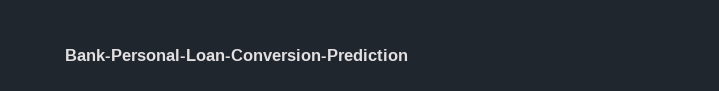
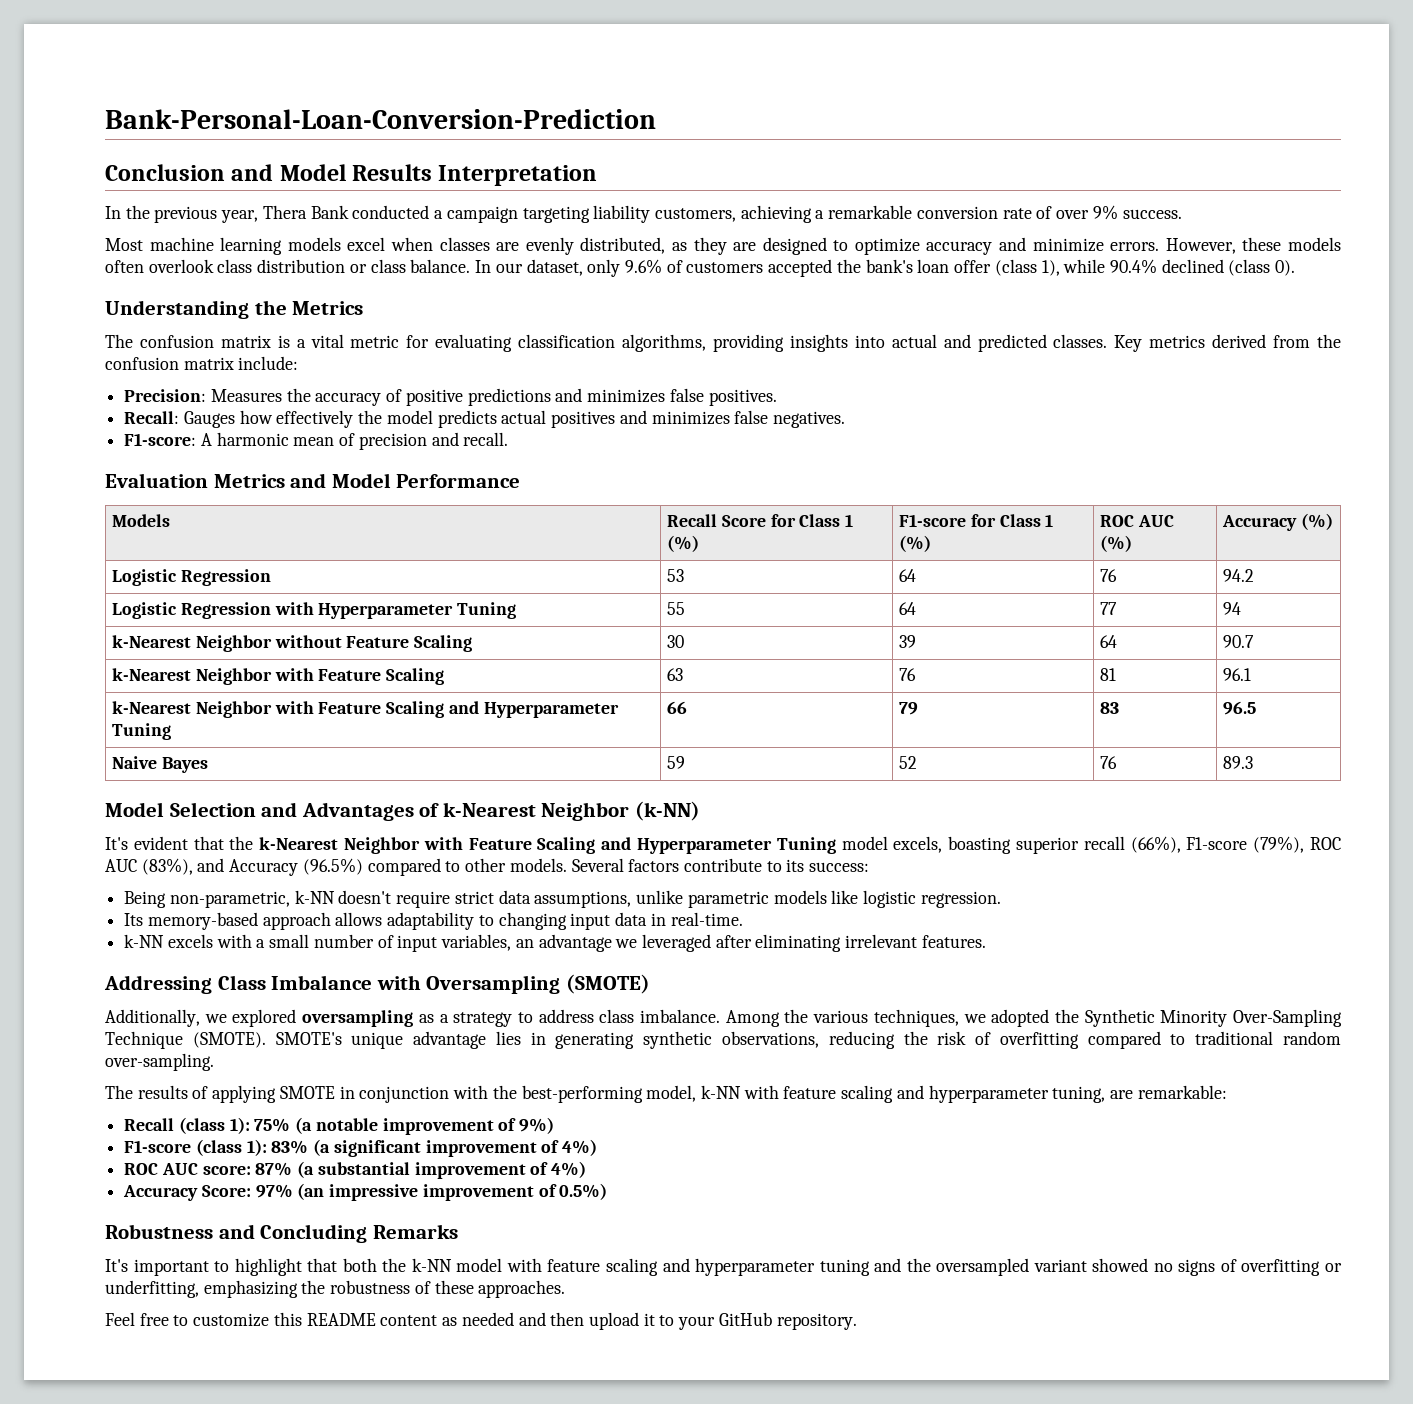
+ Conclusion and Model Results Interpretation
+ In the previous year, Thera Bank conducted a campaign targeting liability customers, achieving a remarkable conversion rate of over 9% success.
+ Most machine learning models excel when classes are evenly distributed, as they are designed to optimize accuracy and minimize errors. However, these models often overlook class distribution or class balance. In our dataset, only 9.6% of customers accepted the bank's loan offer (class 1), while 90.4% declined (class 0).
+ Understanding the Metrics
+ The confusion matrix is a vital metric for evaluating classification algorithms, providing insights into actual and predicted classes. Key metrics derived from the confusion matrix include:
+ Precision: Measures the accuracy of positive predictions and minimizes false positives.
+ Recall: Gauges how effectively the model predicts actual positives and minimizes false negatives.
+ F1-score: A harmonic mean of precision and recall.
+ Evaluation Metrics and Model Performance
+ Models | Recall Score for Class 1 (%) | F1-score for Class 1 (%) | ROC AUC (%) | Accuracy (%)
+ Logistic Regression | 53 | 64 | 76 | 94.2
+ Logistic Regression with Hyperparameter Tuning | 55 | 64 | 77 | 94
+ k-Nearest Neighbor without Feature Scaling | 30 | 39 | 64 | 90.7
+ k-Nearest Neighbor with Feature Scaling | 63 | 76 | 81 | 96.1
+ k-Nearest Neighbor with Feature Scaling and Hyperparameter Tuning | 66 | 79 | 83 | 96.5
+ Naive Bayes | 59 | 52 | 76 | 89.3
+ Model Selection and Advantages of k-Nearest Neighbor (k-NN)
+ It's evident that the k-Nearest Neighbor with Feature Scaling and Hyperparameter Tuning model excels, boasting superior recall (66%), F1-score (79%), ROC AUC (83%), and Accuracy (96.5%) compared to other models. Several factors contribute to its success:
+ Being non-parametric, k-NN doesn't require strict data assumptions, unlike parametric models like logistic regression.
+ Its memory-based approach allows adaptability to changing input data in real-time.
+ k-NN excels with a small number of input variables, an advantage we leveraged after eliminating irrelevant features.
+ Addressing Class Imbalance with Oversampling (SMOTE)
+ Additionally, we explored oversampling as a strategy to address class imbalance. Among the various techniques, we adopted the Synthetic Minority Over-Sampling Technique (SMOTE). SMOTE's unique advantage lies in generating synthetic observations, reducing the risk of overfitting compared to traditional random over-sampling.
+ The results of applying SMOTE in conjunction with the best-performing model, k-NN with feature scaling and hyperparameter tuning, are remarkable:
+ Recall (class 1): 75% (a notable improvement of 9%)
+ F1-score (class 1): 83% (a significant improvement of 4%)
+ ROC AUC score: 87% (a substantial improvement of 4%)
+ Accuracy Score: 97% (an impressive improvement of 0.5%)
+ Robustness and Concluding Remarks
+ It's important to highlight that both the k-NN model with feature scaling and hyperparameter tuning and the oversampled variant showed no signs of overfitting or underfitting, emphasizing the robustness of these approaches.
+ Feel free to customize this README content as needed and then upload it to your GitHub repository.

